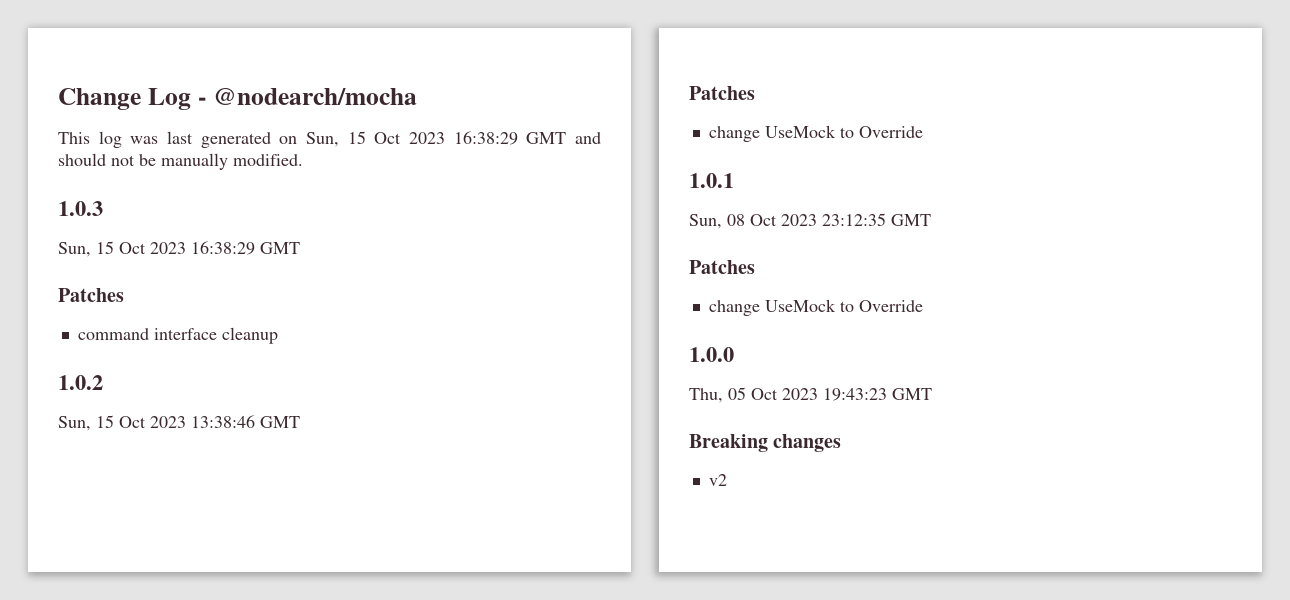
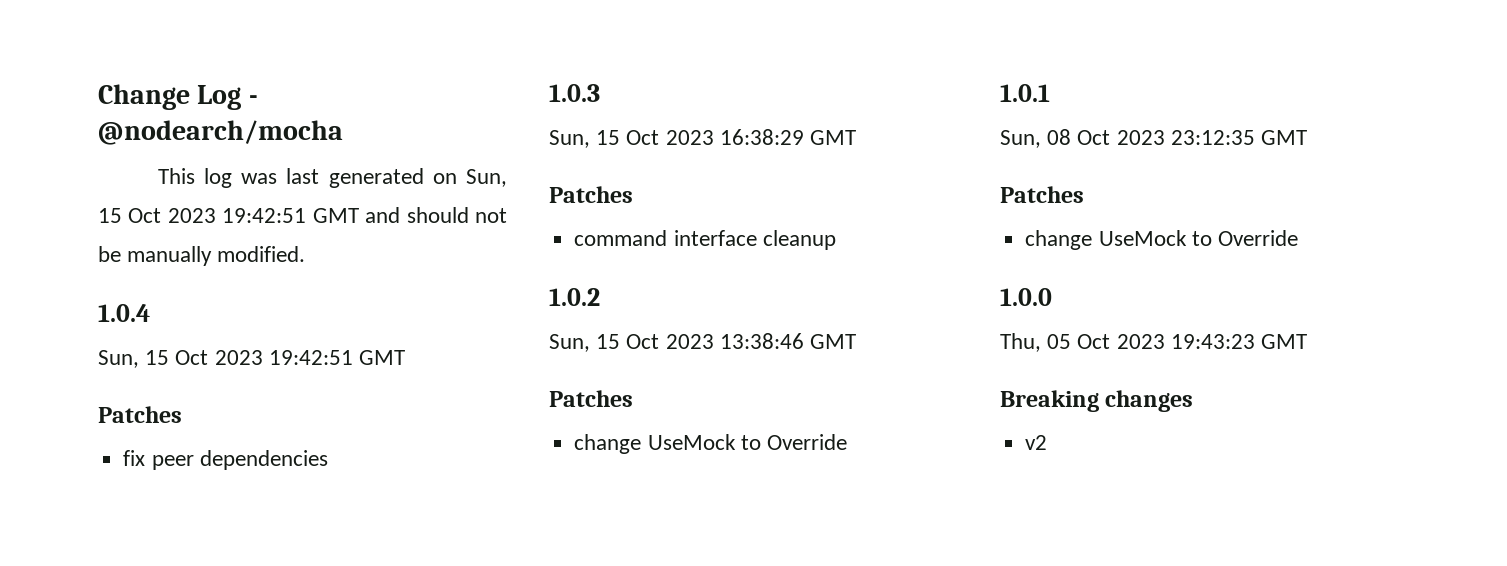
- This log was last generated on Sun, 15 Oct 2023 16:38:29 GMT and should not be manually modified.
+ This log was last generated on Sun, 15 Oct 2023 19:42:51 GMT and should not be manually modified.
+ 1.0.4
+ Sun, 15 Oct 2023 19:42:51 GMT
+ Patches
+ fix peer dependencies

